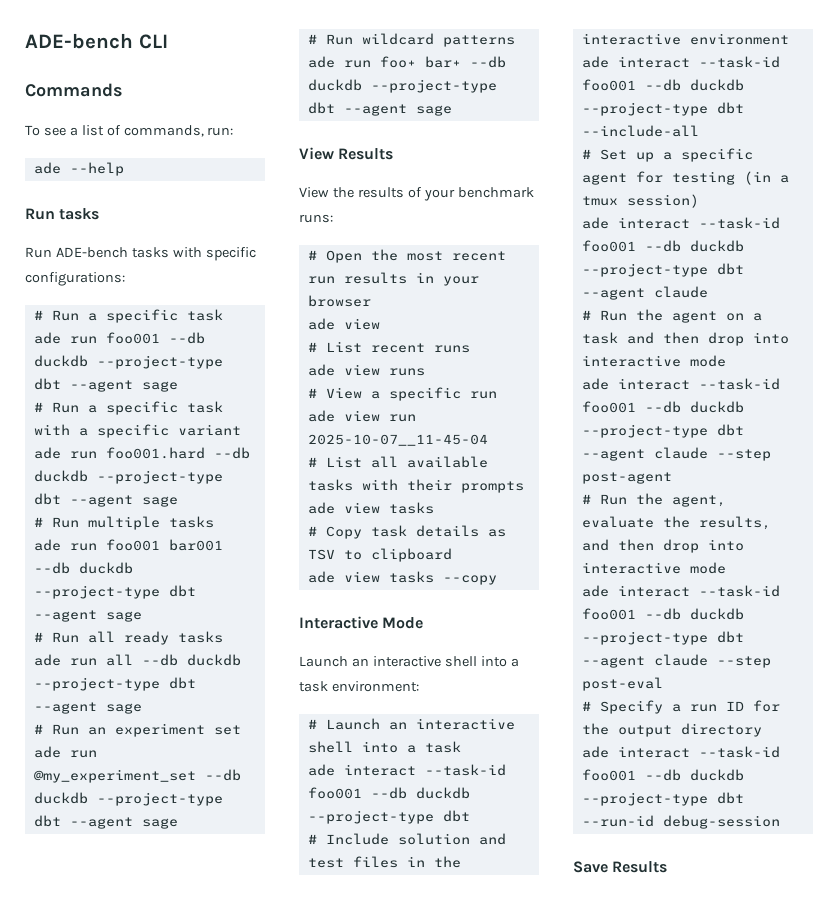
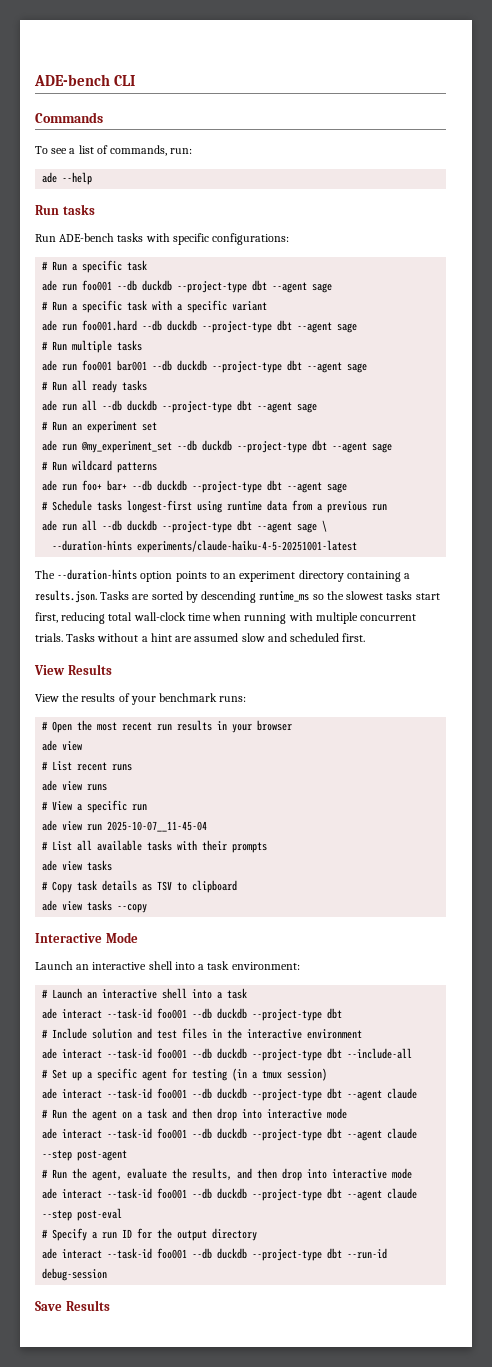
+ # Schedule tasks longest-first using runtime data from a previous run
+ ade run all --db duckdb --project-type dbt --agent sage \
+ --duration-hints experiments/claude-haiku-4-5-20251001-latest
+ The --duration-hints option points to an experiment directory containing a results.json. Tasks are sorted by descending runtime_ms so the slowest tasks start first, reducing total wall-clock time when running with multiple concurrent trials. Tasks without a hint are assumed slow and scheduled first.

